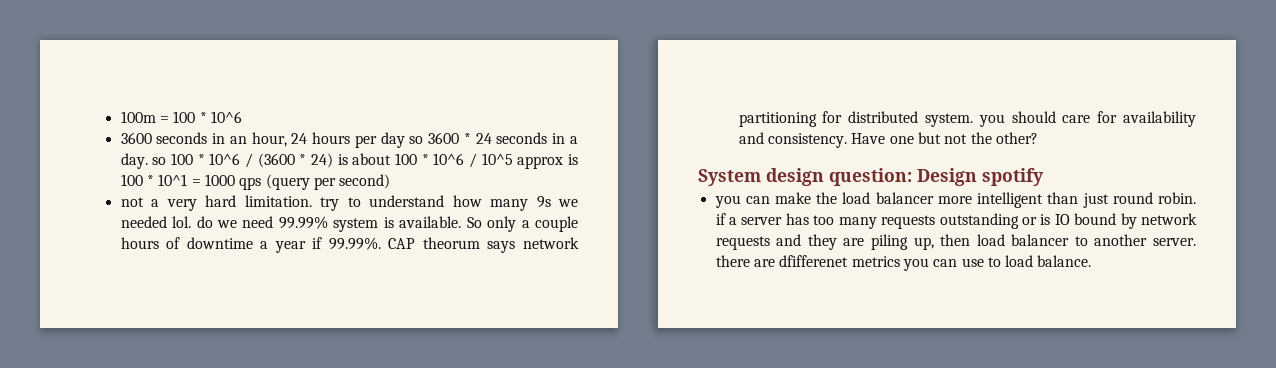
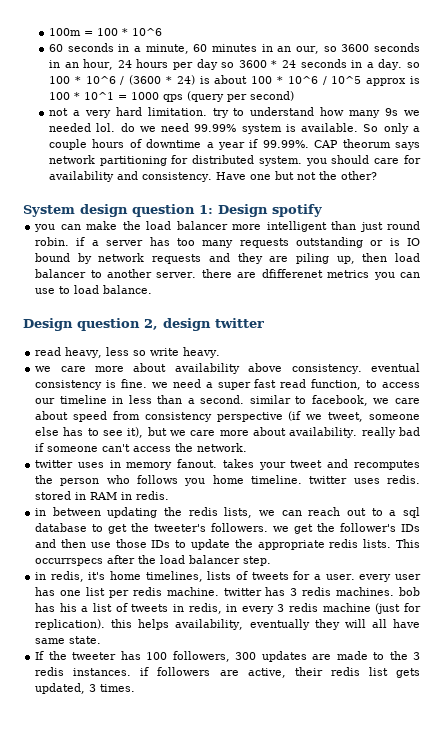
- 3600 seconds in an hour, 24 hours per day so 3600 * 24 seconds in a day. so 100 * 10^6 / (3600 * 24) is about 100 * 10^6 / 10^5 approx is 100 * 10^1 = 1000 qps (query per second)
+ 60 seconds in a minute, 60 minutes in an our, so 3600 seconds in an hour, 24 hours per day so 3600 * 24 seconds in a day. so 100 * 10^6 / (3600 * 24) is about 100 * 10^6 / 10^5 approx is 100 * 10^1 = 1000 qps (query per second)
- System design question: Design spotify
+ System design question 1: Design spotify
+ Design question 2, design twitter
+ read heavy, less so write heavy.
+ we care more about availability above consistency. eventual consistency is fine. we need a super fast read function, to access our timeline in less than a second. similar to facebook, we care about speed from consistency perspective (if we tweet, someone else has to see it), but we care more about availability. really bad if someone can't access the network.
+ twitter uses in memory fanout. takes your tweet and recomputes the person who follows you home timeline. twitter uses redis. stored in RAM in redis.
+ in between updating the redis lists, we can reach out to a sql database to get the tweeter's followers. we get the follower's IDs and then use those IDs to update the appropriate redis lists. This occurrspecs after the load balancer step.
+ in redis, it's home timelines, lists of tweets for a user. every user has one list per redis machine. twitter has 3 redis machines. bob has his a list of tweets in redis, in every 3 redis machine (just for replication). this helps availability, eventually they will all have same state.
+ If the tweeter has 100 followers, 300 updates are made to the 3 redis instances. if followers are active, their redis list gets updated, 3 times.

